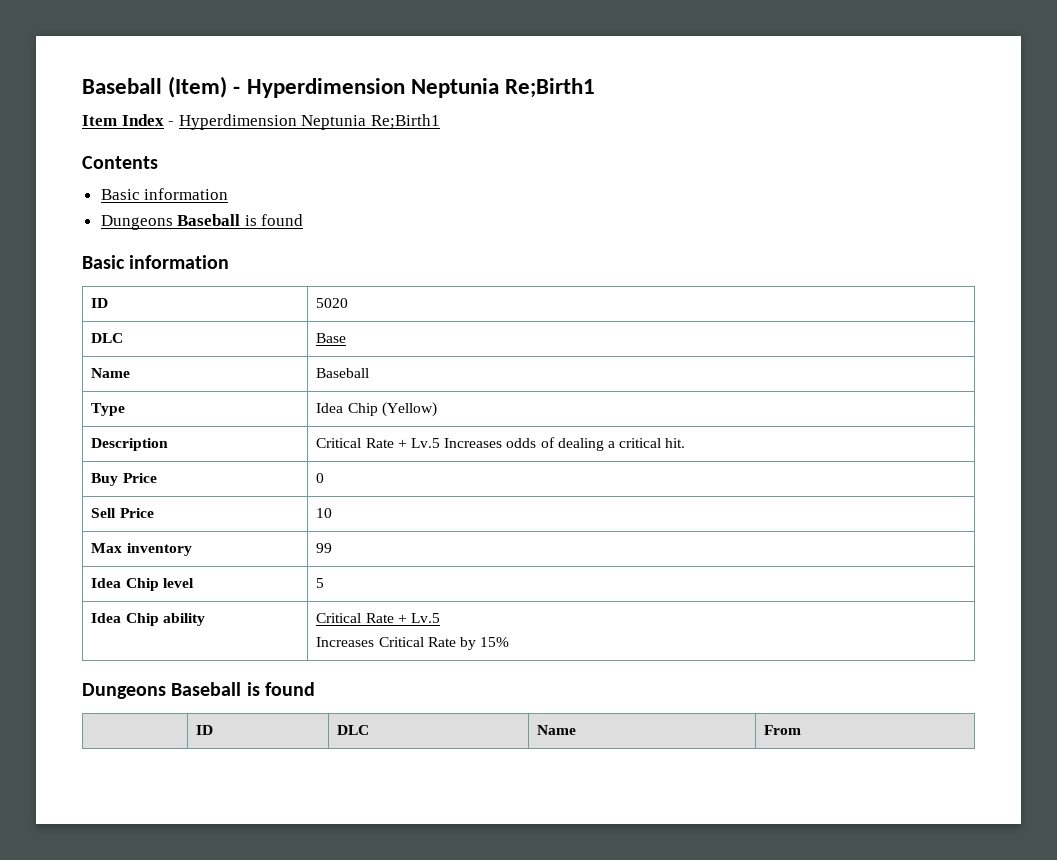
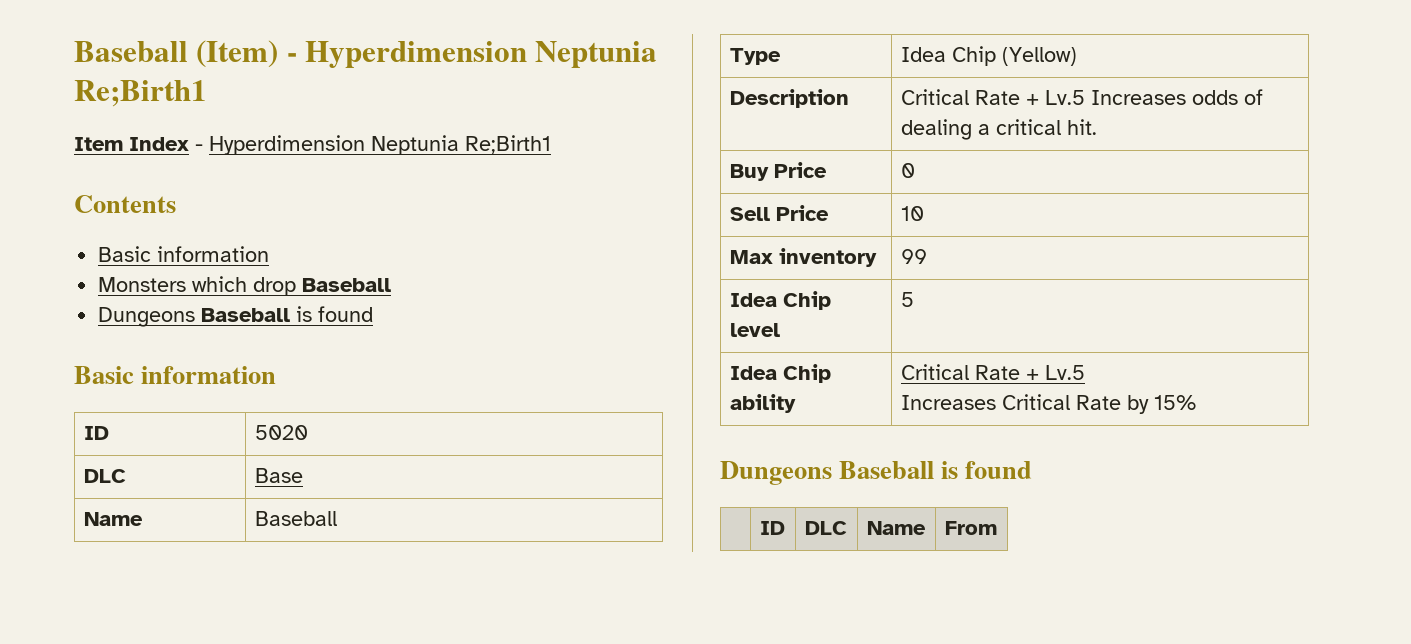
+ Monsters which drop Baseball

